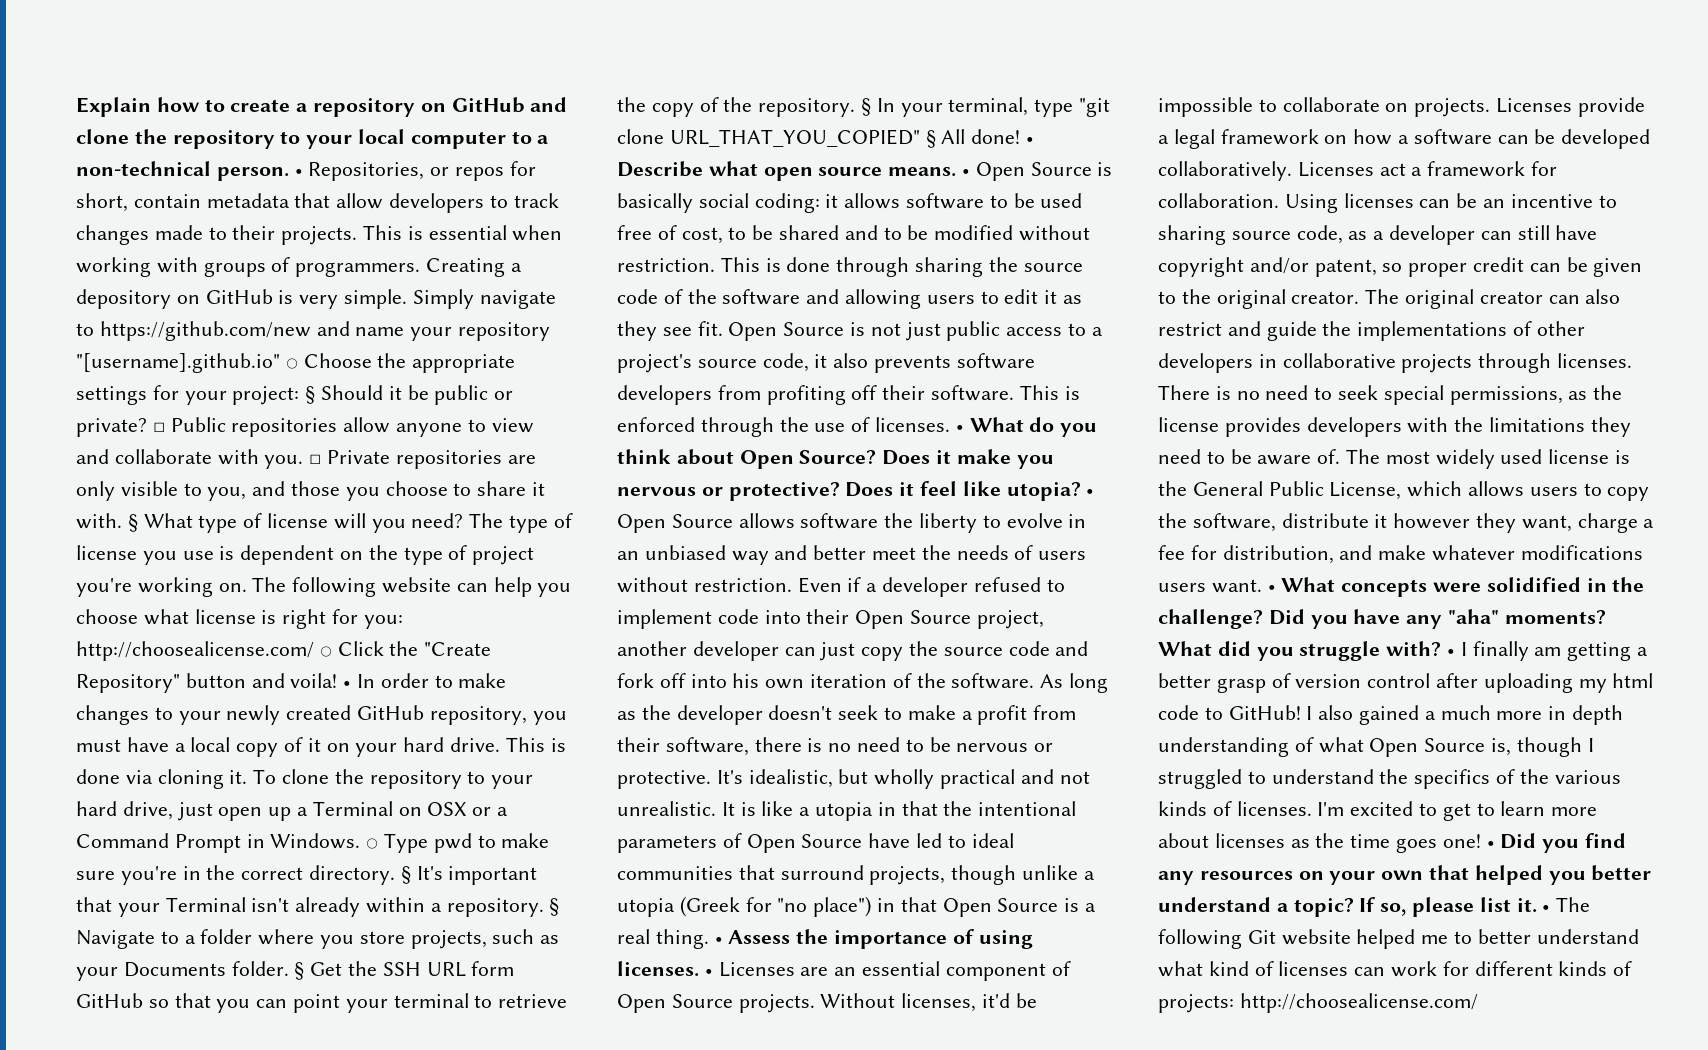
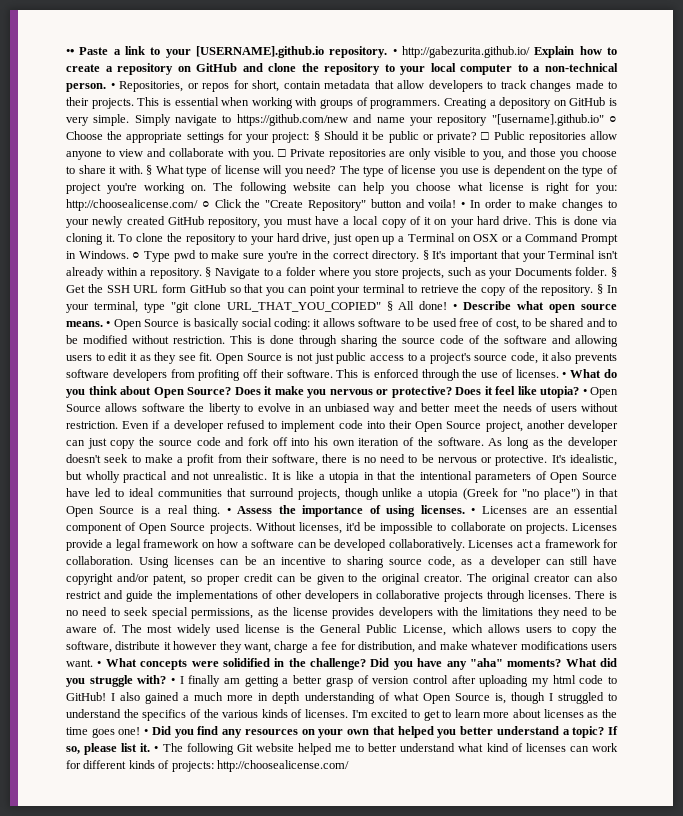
- Explain how to create a repository on GitHub and clone the repository to your local computer to a non-technical person.
+ •• Paste a link to your [USERNAME].github.io repository. • http://gabezurita.github.io/ Explain how to create a repository on GitHub and clone the repository to your local computer to a non-technical person.

